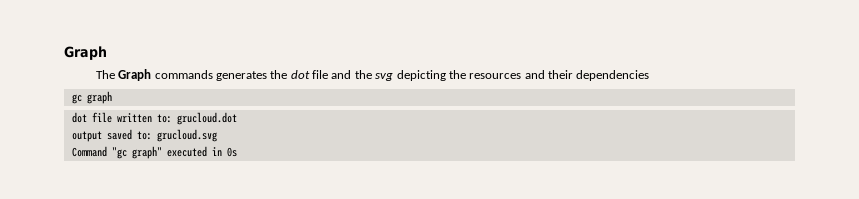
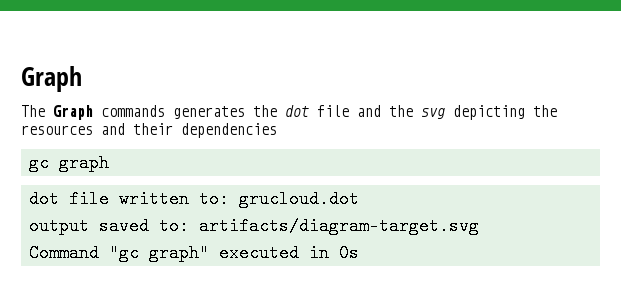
- output saved to: grucloud.svg
+ output saved to: artifacts/diagram-target.svg

